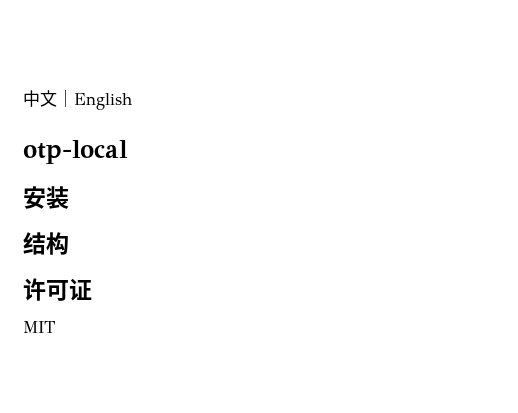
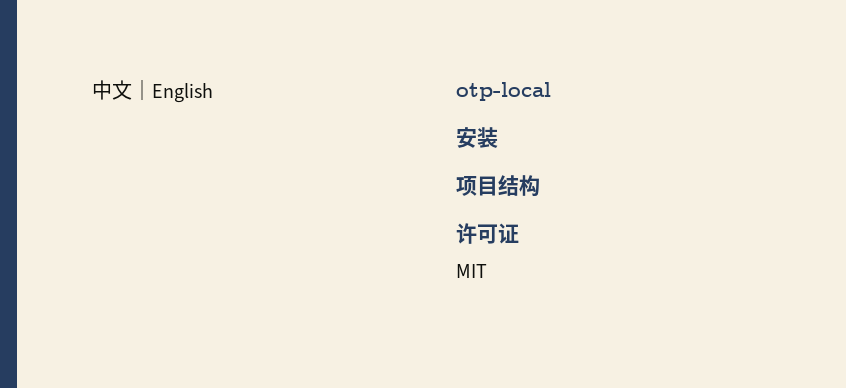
- 结构
+ 项目结构

